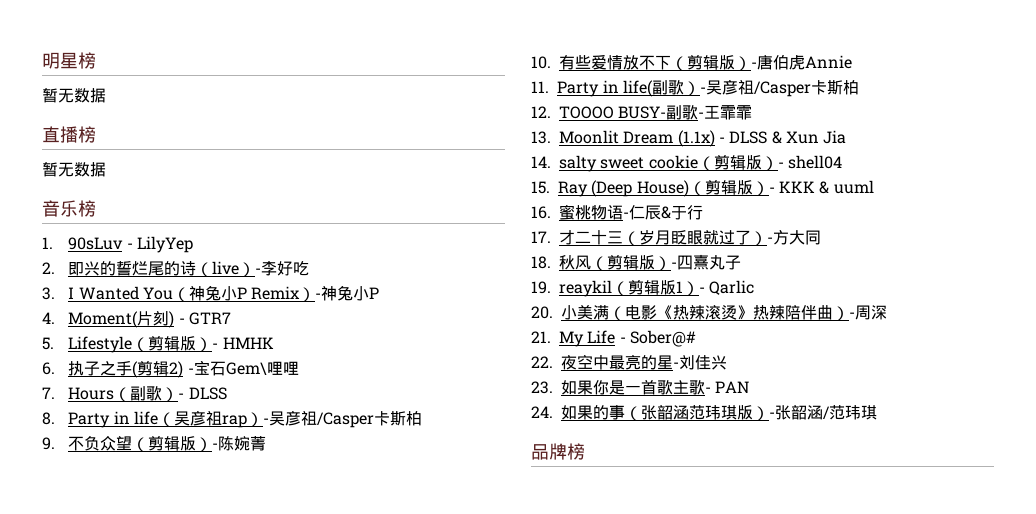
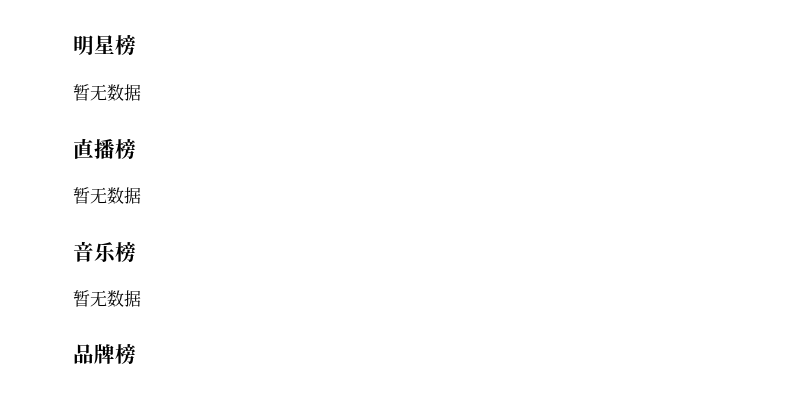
  音乐榜
- 1. 90sLuv - LilyYep
- 2.即兴的誓烂尾的诗（live）-李好吃
- 3. I Wanted You（神兔小P Remix）-神兔小P
- 4. Moment(片刻) - GTR7
- 5. Lifestyle（剪辑版）- HMHK
- 6.执子之手(剪辑2) -宝石Gem\哩哩
- 7. Hours（副歌）- DLSS
- 8. Party in life（吴彦祖rap）-吴彦祖/Casper卡斯柏
- 9.不负众望（剪辑版）-陈婉菁
- 10.有些爱情放不下（剪辑版）-唐伯虎Annie
- 11. Party in life(副歌）-吴彦祖/Casper卡斯柏
- 12. TOOOO BUSY-副歌-王霏霏
- 13. Moonlit Dream (1.1x) - DLSS & Xun Jia
- 14. salty sweet cookie（剪辑版）- shell04
- 15. Ray (Deep House)（剪辑版）- KKK & uuml
- 16.蜜桃物语-仁辰&于行
- 17.才二十三（岁月眨眼就过了）-方大同
- 18.秋风（剪辑版）-四熹丸子
- 19. reaykil（剪辑版1）- Qarlic
- 20.小美满（电影《热辣滚烫》热辣陪伴曲）-周深
- 21. My Life - Sober@#
- 22.夜空中最亮的星-刘佳兴
- 23.如果你是一首歌主歌- PAN
- 24.如果的事（张韶涵范玮琪版）-张韶涵/范玮琪
+ 暂无数据

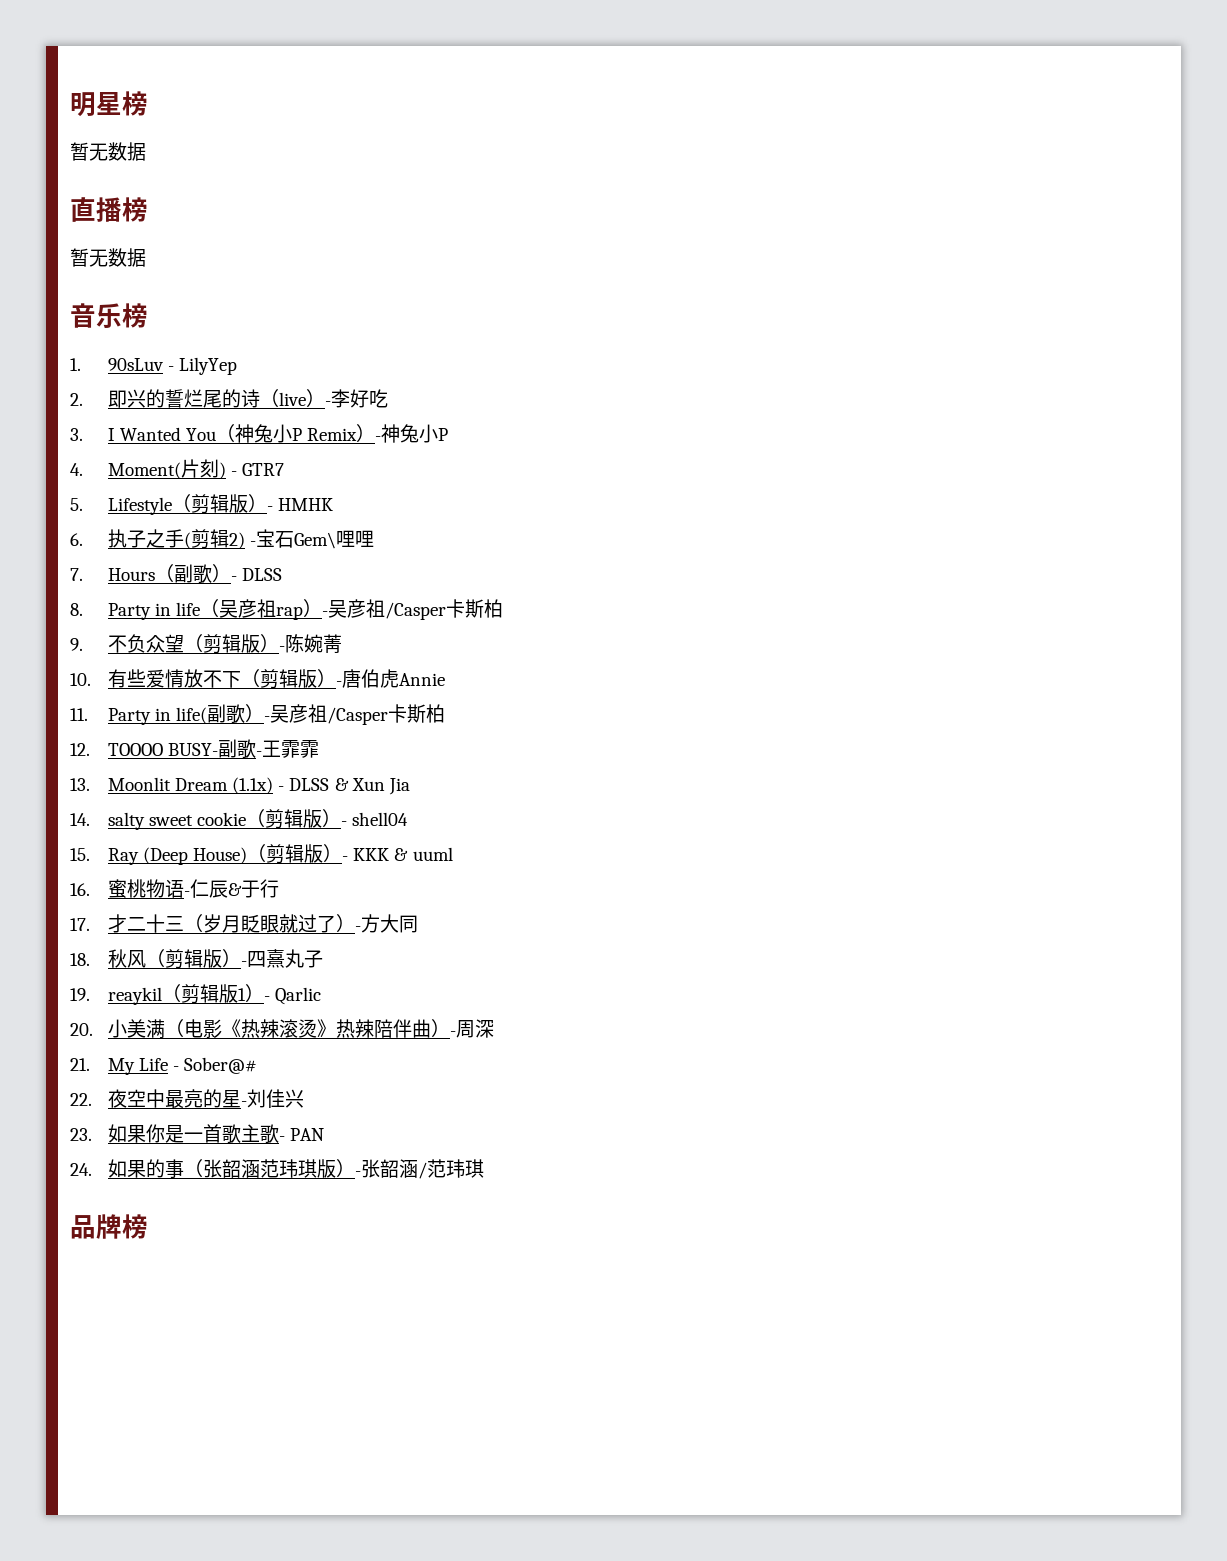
  音乐榜
- 暂无数据
+ 1. 90sLuv - LilyYep
+ 2.即兴的誓烂尾的诗（live）-李好吃
+ 3. I Wanted You（神兔小P Remix）-神兔小P
+ 4. Moment(片刻) - GTR7
+ 5. Lifestyle（剪辑版）- HMHK
+ 6.执子之手(剪辑2) -宝石Gem\哩哩
+ 7. Hours（副歌）- DLSS
+ 8. Party in life（吴彦祖rap）-吴彦祖/Casper卡斯柏
+ 9.不负众望（剪辑版）-陈婉菁
+ 10.有些爱情放不下（剪辑版）-唐伯虎Annie
+ 11. Party in life(副歌）-吴彦祖/Casper卡斯柏
+ 12. TOOOO BUSY-副歌-王霏霏
+ 13. Moonlit Dream (1.1x) - DLSS & Xun Jia
+ 14. salty sweet cookie（剪辑版）- shell04
+ 15. Ray (Deep House)（剪辑版）- KKK & uuml
+ 16.蜜桃物语-仁辰&于行
+ 17.才二十三（岁月眨眼就过了）-方大同
+ 18.秋风（剪辑版）-四熹丸子
+ 19. reaykil（剪辑版1）- Qarlic
+ 20.小美满（电影《热辣滚烫》热辣陪伴曲）-周深
+ 21. My Life - Sober@#
+ 22.夜空中最亮的星-刘佳兴
+ 23.如果你是一首歌主歌- PAN
+ 24.如果的事（张韶涵范玮琪版）-张韶涵/范玮琪

